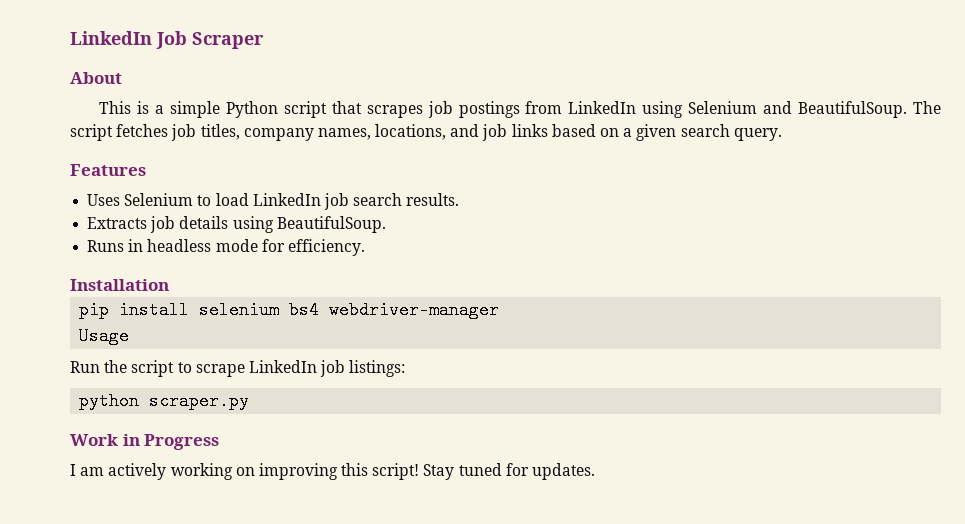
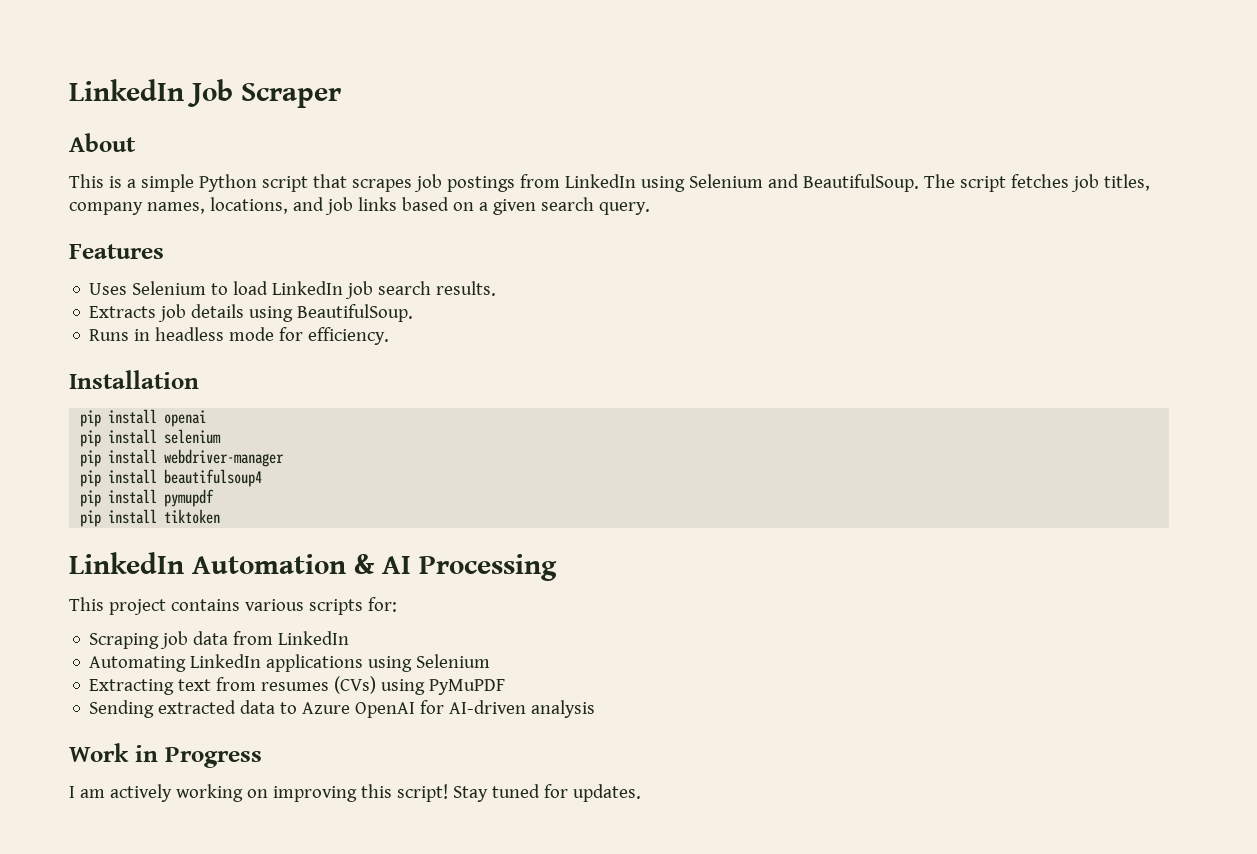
+ pip install openai
- pip install selenium bs4 webdriver-manager
+ pip install selenium
+ pip install webdriver-manager
- Usage
- Run the script to scrape LinkedIn job listings:
- python scraper.py
+ pip install beautifulsoup4
+ pip install pymupdf
+ pip install tiktoken
+ LinkedIn Automation & AI Processing
+ This project contains various scripts for:
+ Scraping job data from LinkedIn
+ Automating LinkedIn applications using Selenium
+ Extracting text from resumes (CVs) using PyMuPDF
+ Sending extracted data to Azure OpenAI for AI-driven analysis

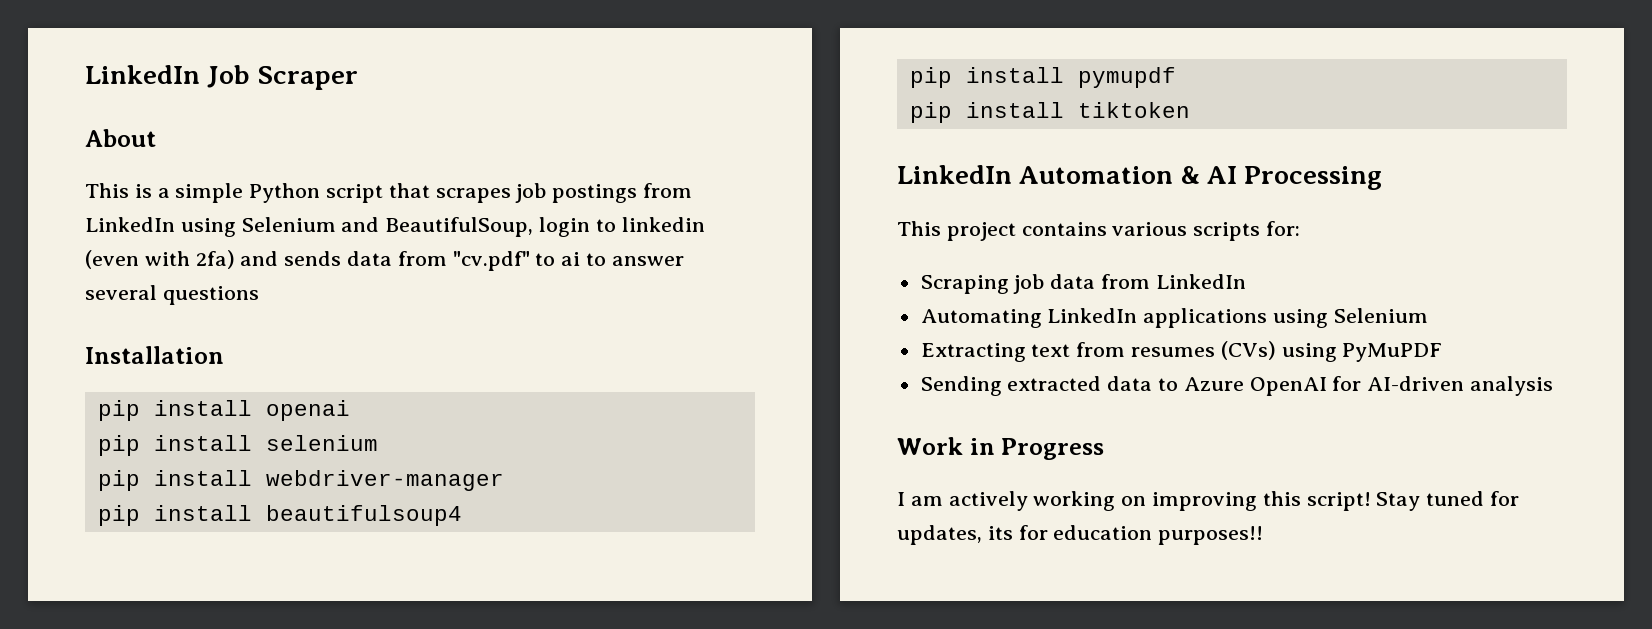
- This is a simple Python script that scrapes job postings from LinkedIn using Selenium and BeautifulSoup. The script fetches job titles, company names, locations, and job links based on a given search query.
- Features
- Uses Selenium to load LinkedIn job search results.
- Extracts job details using BeautifulSoup.
- Runs in headless mode for efficiency.
+ This is a simple Python script that scrapes job postings from LinkedIn using Selenium and BeautifulSoup, login to linkedin (even with 2fa) and sends data from "cv.pdf" to ai to answer several questions
- Stay tuned for updates.
+ Stay tuned for updates, its for education purposes!!

